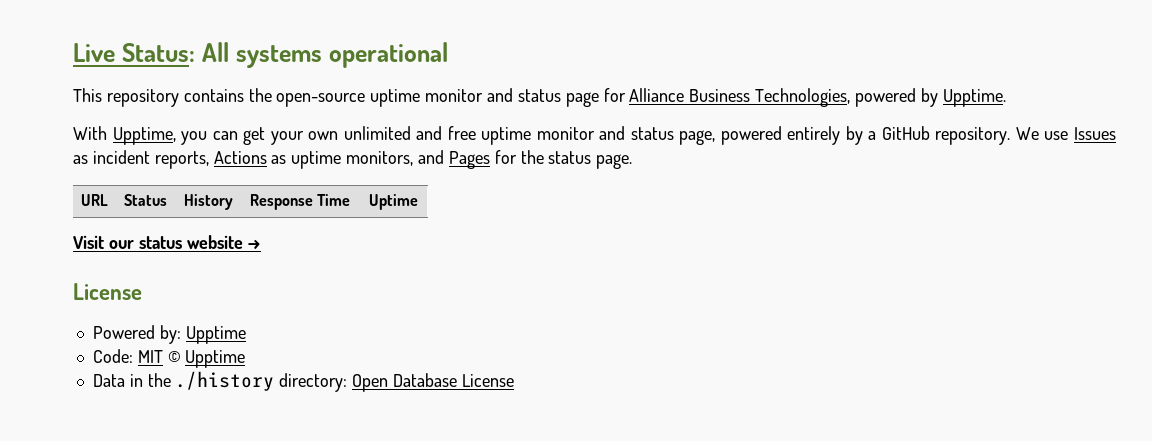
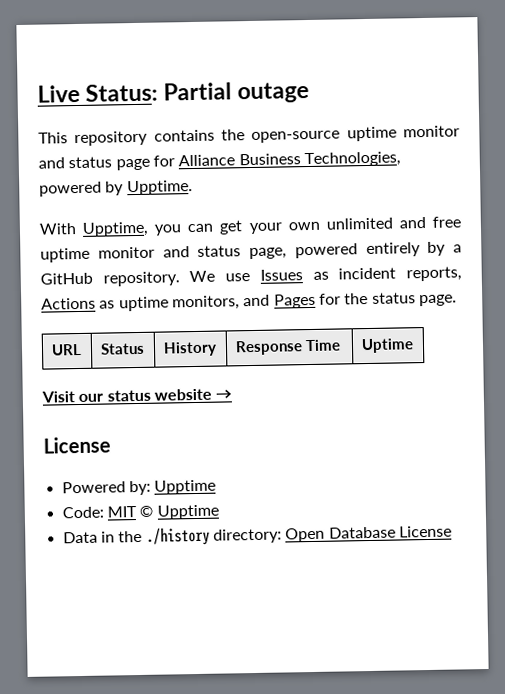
- Live Status: All systems operational
+ Live Status: Partial outage

